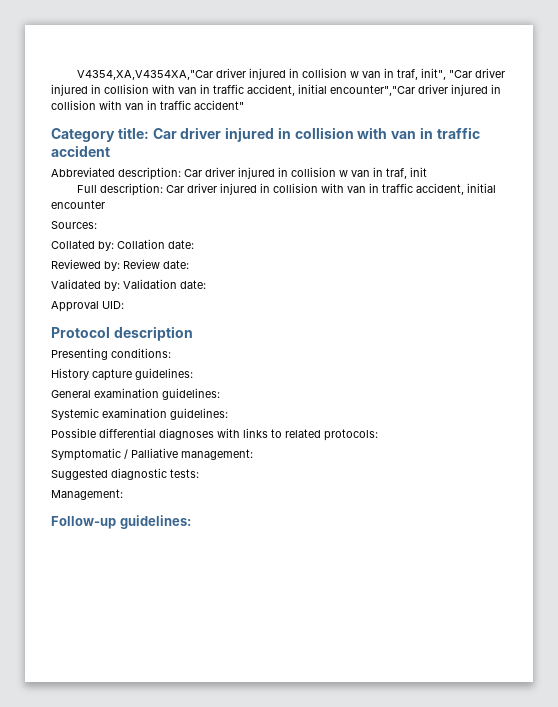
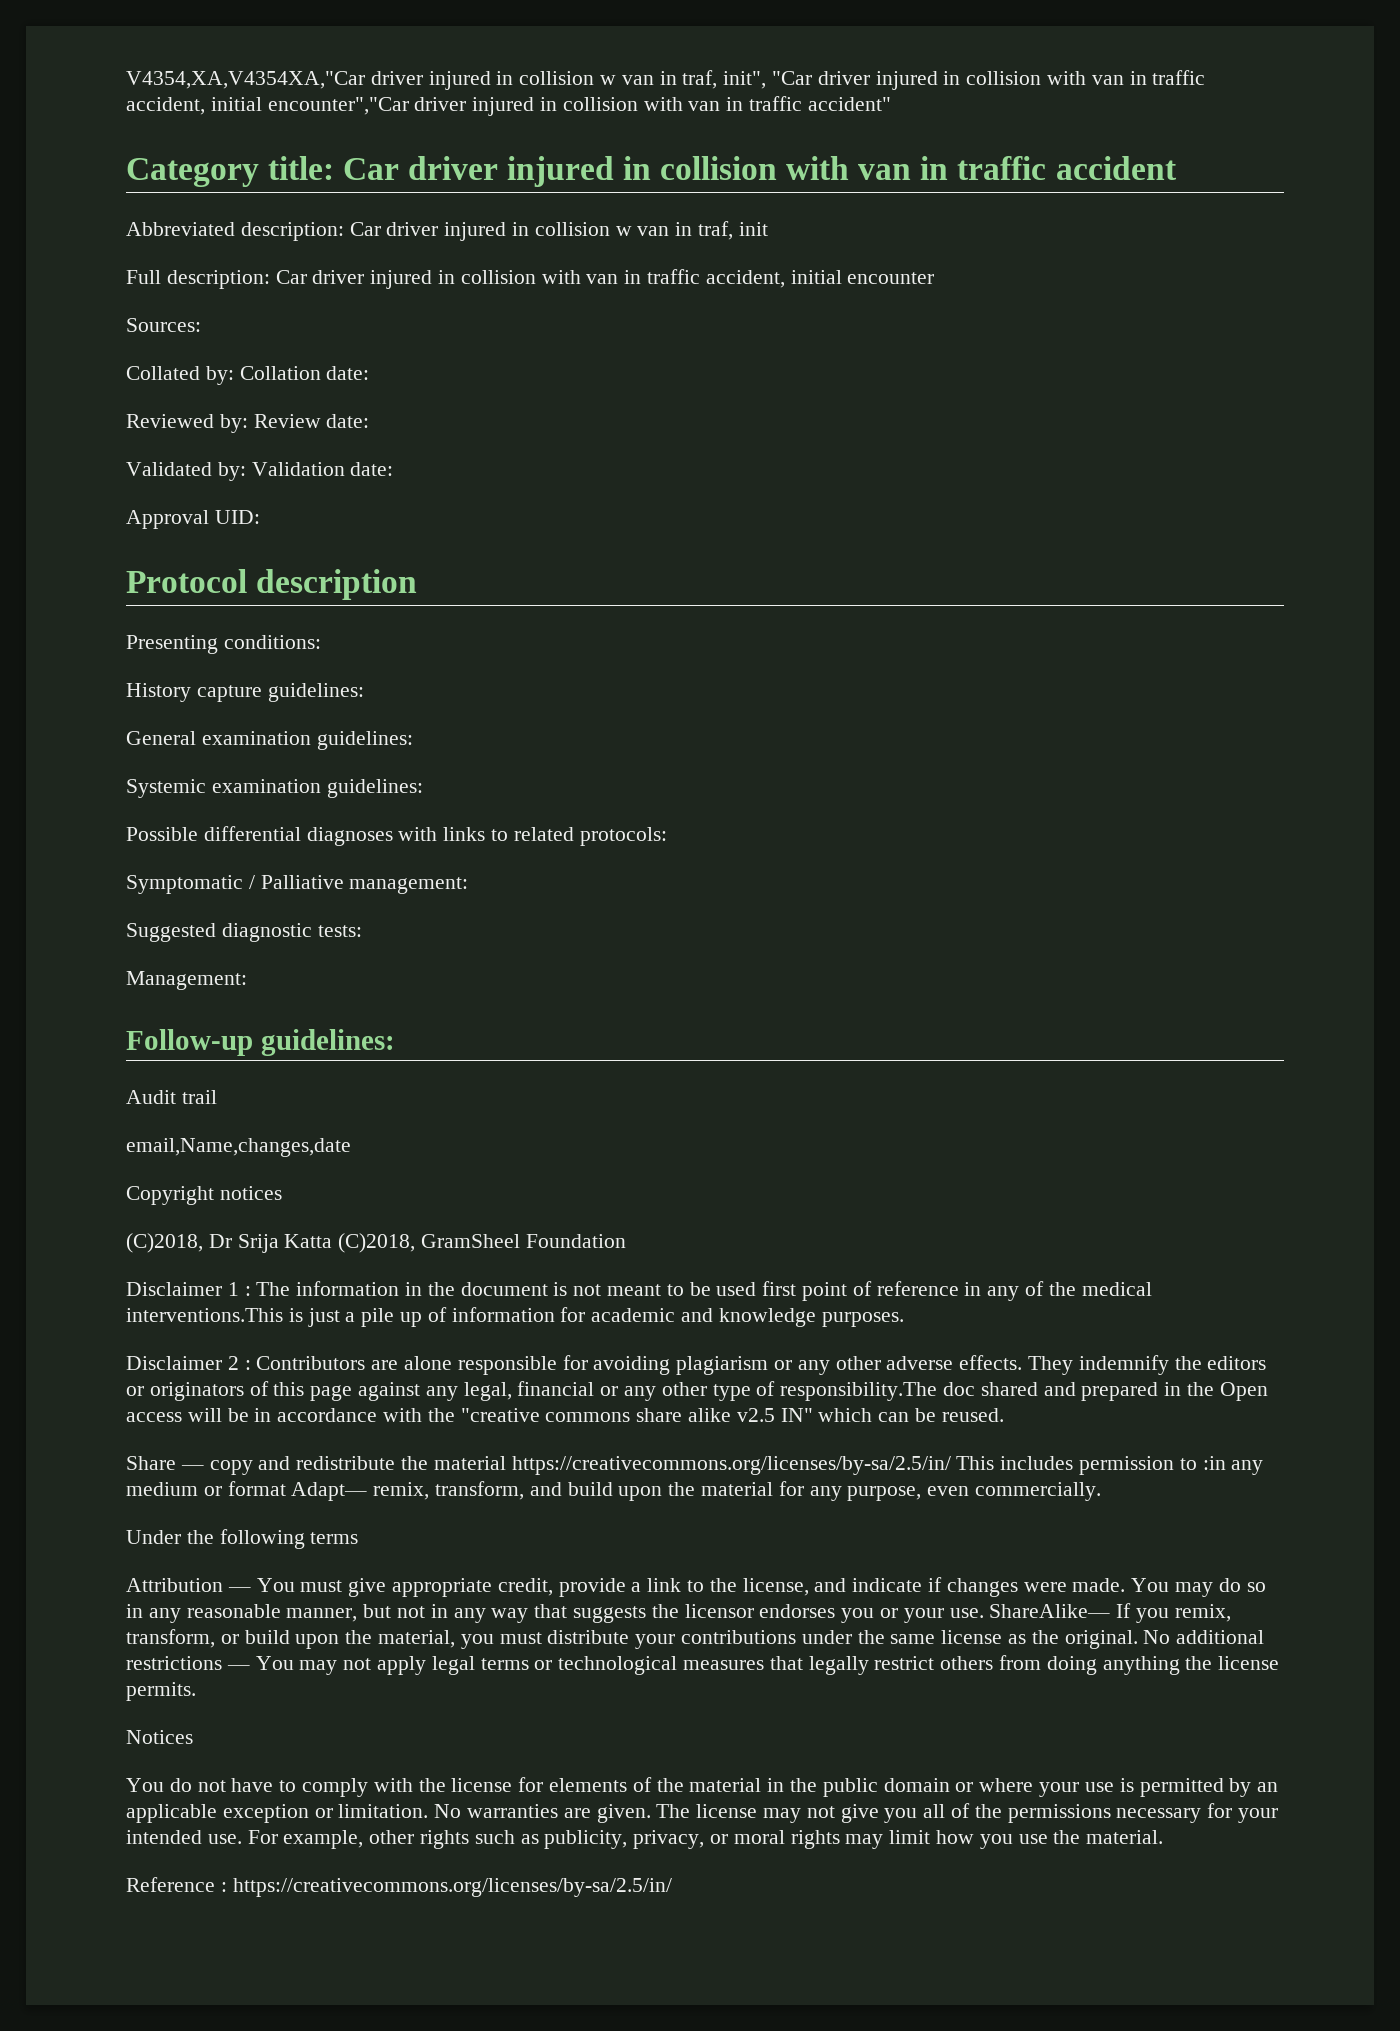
+ Audit trail
+ email,Name,changes,date
+ Copyright notices
+ (C)2018, Dr Srija Katta (C)2018, GramSheel Foundation
+ Disclaimer 1 : The information in the document is not meant to be used first point of reference in any of the medical interventions.This is just a pile up of information for academic and knowledge purposes.
+ Disclaimer 2 : Contributors are alone responsible for avoiding plagiarism or any other adverse effects. They indemnify the editors or originators of this page against any legal, financial or any other type of responsibility.The doc shared and prepared in the Open access will be in accordance with the "creative commons share alike v2.5 IN" which can be reused.
+ Share — copy and redistribute the material https://creativecommons.org/licenses/by-sa/2.5/in/ This includes permission to :in any medium or format Adapt— remix, transform, and build upon the material for any purpose, even commercially.
+ Under the following terms
+ Attribution — You must give appropriate credit, provide a link to the license, and indicate if changes were made. You may do so in any reasonable manner, but not in any way that suggests the licensor endorses you or your use. ShareAlike— If you remix, transform, or build upon the material, you must distribute your contributions under the same license as the original. No additional restrictions — You may not apply legal terms or technological measures that legally restrict others from doing anything the license permits.
+ Notices
+ You do not have to comply with the license for elements of the material in the public domain or where your use is permitted by an applicable exception or limitation. No warranties are given. The license may not give you all of the permissions necessary for your intended use. For example, other rights such as publicity, privacy, or moral rights may limit how you use the material.
+ Reference : https://creativecommons.org/licenses/by-sa/2.5/in/

